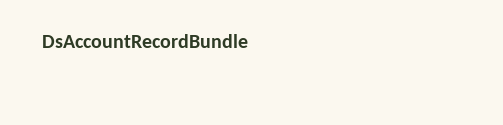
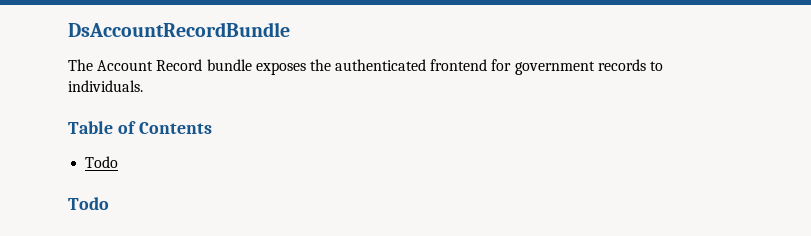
+ The Account Record bundle exposes the authenticated frontend for government records to individuals.
+ Table of Contents
+ Todo
+ Todo

